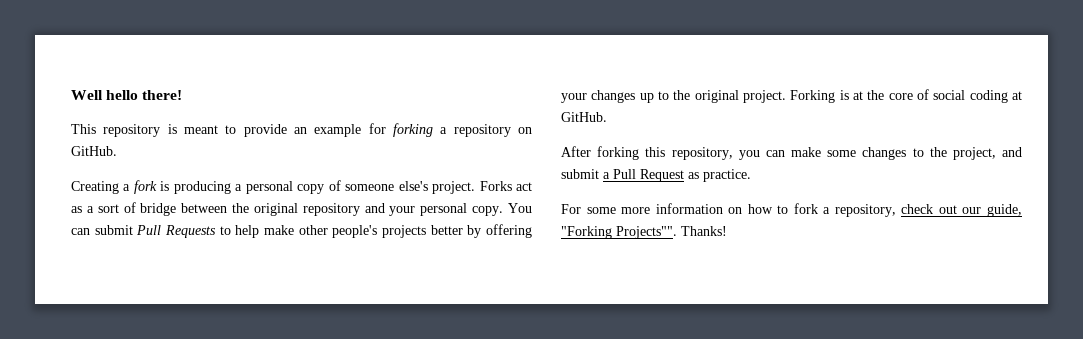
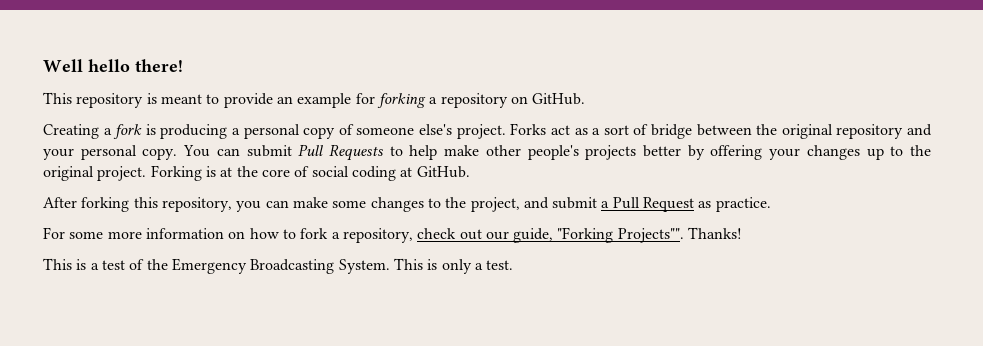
+ This is a test of the Emergency Broadcasting System. This is only a test.

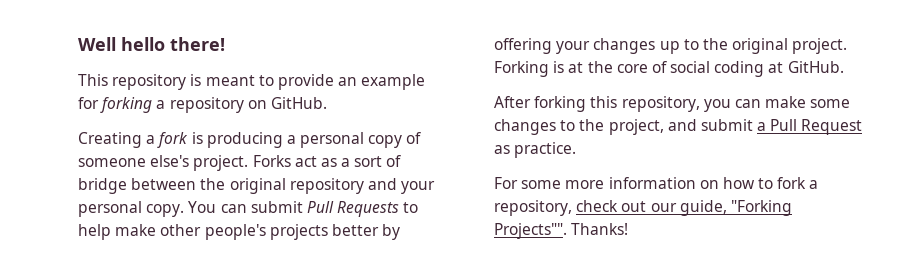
- This is a test of the Emergency Broadcasting System. This is only a test.

